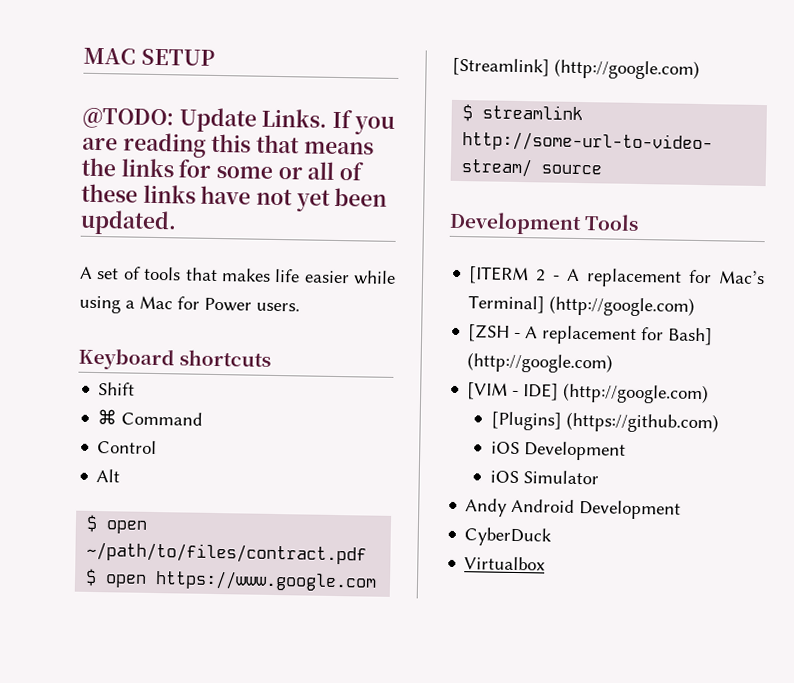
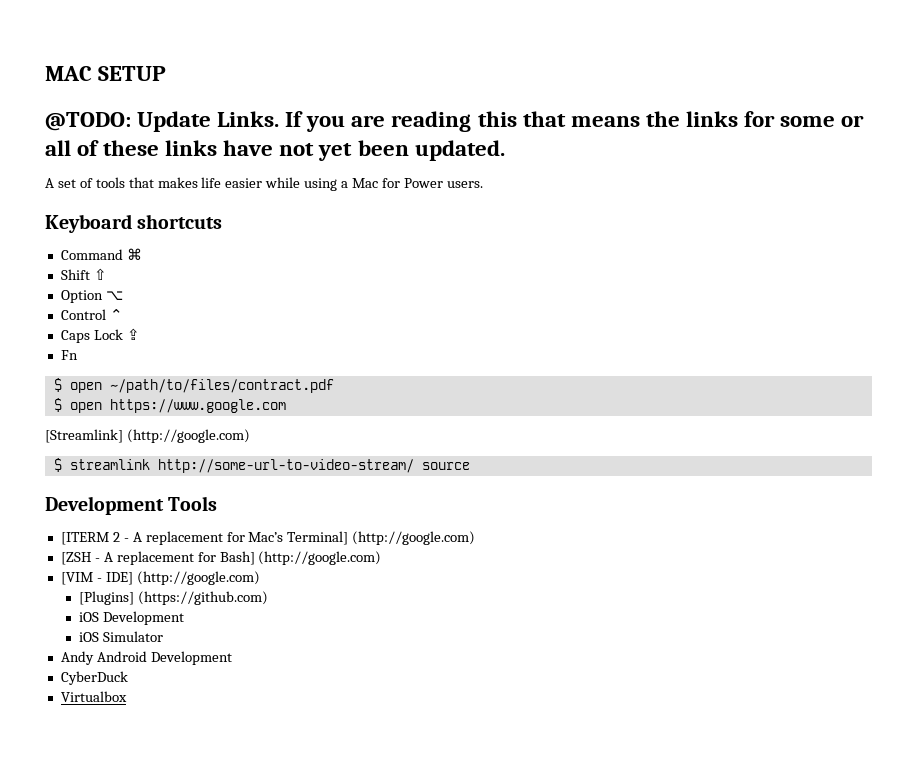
+ Command ⌘
- Shift
- ⌘ Command
- Control
- Alt
+ Shift ⇧
+ Option ⌥
+ Control ⌃
+ Caps Lock ⇪
+ Fn

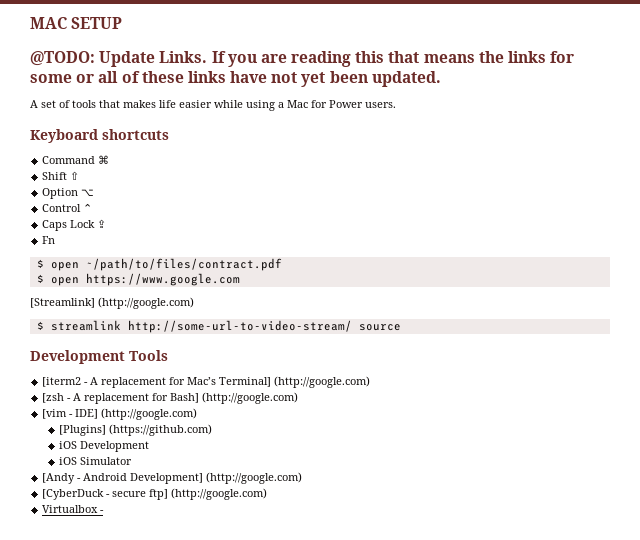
- [ITERM 2 - A replacement for Mac’s Terminal] (http://google.com)
+ [iterm2 - A replacement for Mac’s Terminal] (http://google.com)
- [ZSH - A replacement for Bash] (http://google.com)
+ [zsh - A replacement for Bash] (http://google.com)
- [VIM - IDE] (http://google.com)
+ [vim - IDE] (http://google.com)
- Andy Android Development
- CyberDuck
+ [Andy - Android Development] (http://google.com)
+ [CyberDuck - secure ftp] (http://google.com)
- Virtualbox
+ Virtualbox -

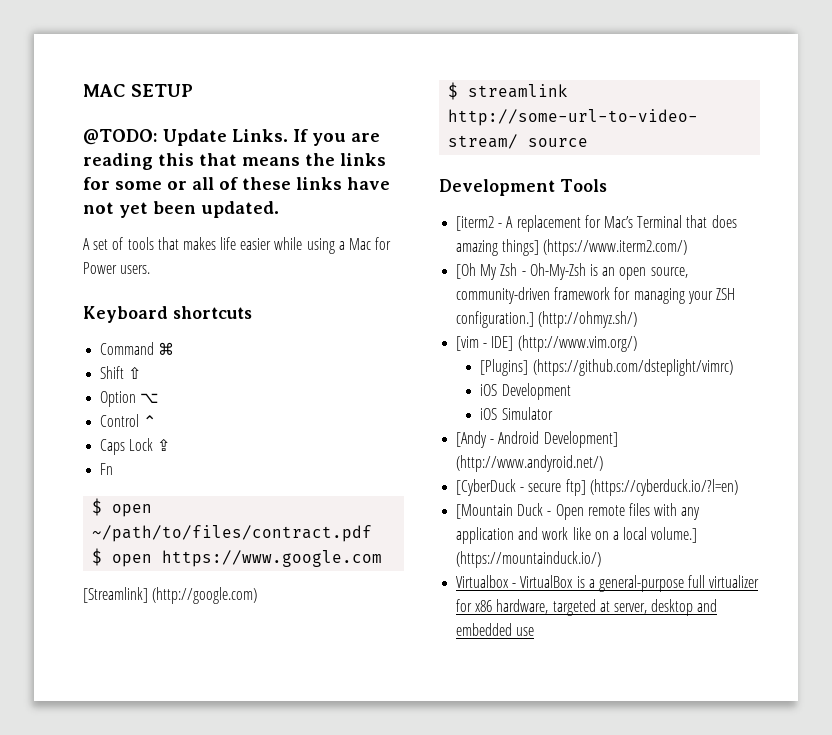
- [iterm2 - A replacement for Mac’s Terminal] (http://google.com)
- [zsh - A replacement for Bash] (http://google.com)
+ [iterm2 - A replacement for Mac’s Terminal that does amazing things] (https://www.iterm2.com/)
+ [Oh My Zsh - Oh-My-Zsh is an open source, community-driven framework for managing your ZSH configuration.] (http://ohmyz.sh/)
- [vim - IDE] (http://google.com)
+ [vim - IDE] (http://www.vim.org/)
- [Plugins] (https://github.com)
+ [Plugins] (https://github.com/dsteplight/vimrc)
- [Andy - Android Development] (http://google.com)
+ [Andy - Android Development] (http://www.andyroid.net/)
- [CyberDuck - secure ftp] (http://google.com)
- Virtualbox -
+ [CyberDuck - secure ftp] (https://cyberduck.io/?l=en)
+ [Mountain Duck - Open remote files with any application and work like on a local volume.] (https://mountainduck.io/)
+ Virtualbox - VirtualBox is a general-purpose full virtualizer for x86 hardware, targeted at server, desktop and embedded use

